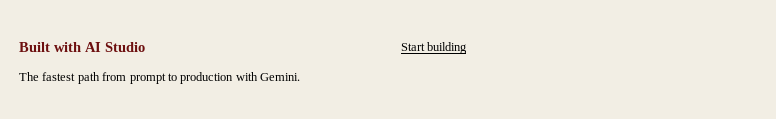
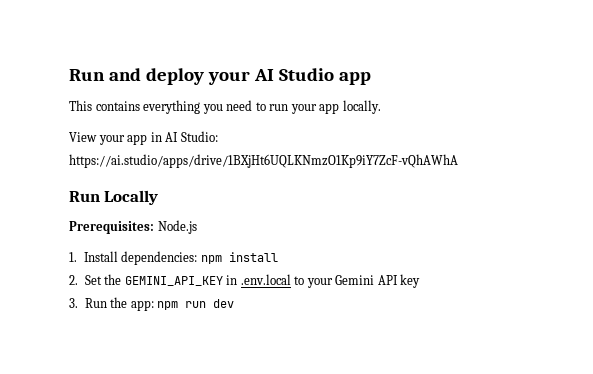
- Built with AI Studio
- The fastest path from prompt to production with Gemini.
- Start building
+ Run and deploy your AI Studio app
+ This contains everything you need to run your app locally.
+ View your app in AI Studio: https://ai.studio/apps/drive/1BXjHt6UQLKNmzO1Kp9iY7ZcF-vQhAWhA
+ Run Locally
+ Prerequisites: Node.js
+ 1. Install dependencies: npm install
+ 2. Set the GEMINI_API_KEY in .env.local to your Gemini API key
+ 3. Run the app: npm run dev

